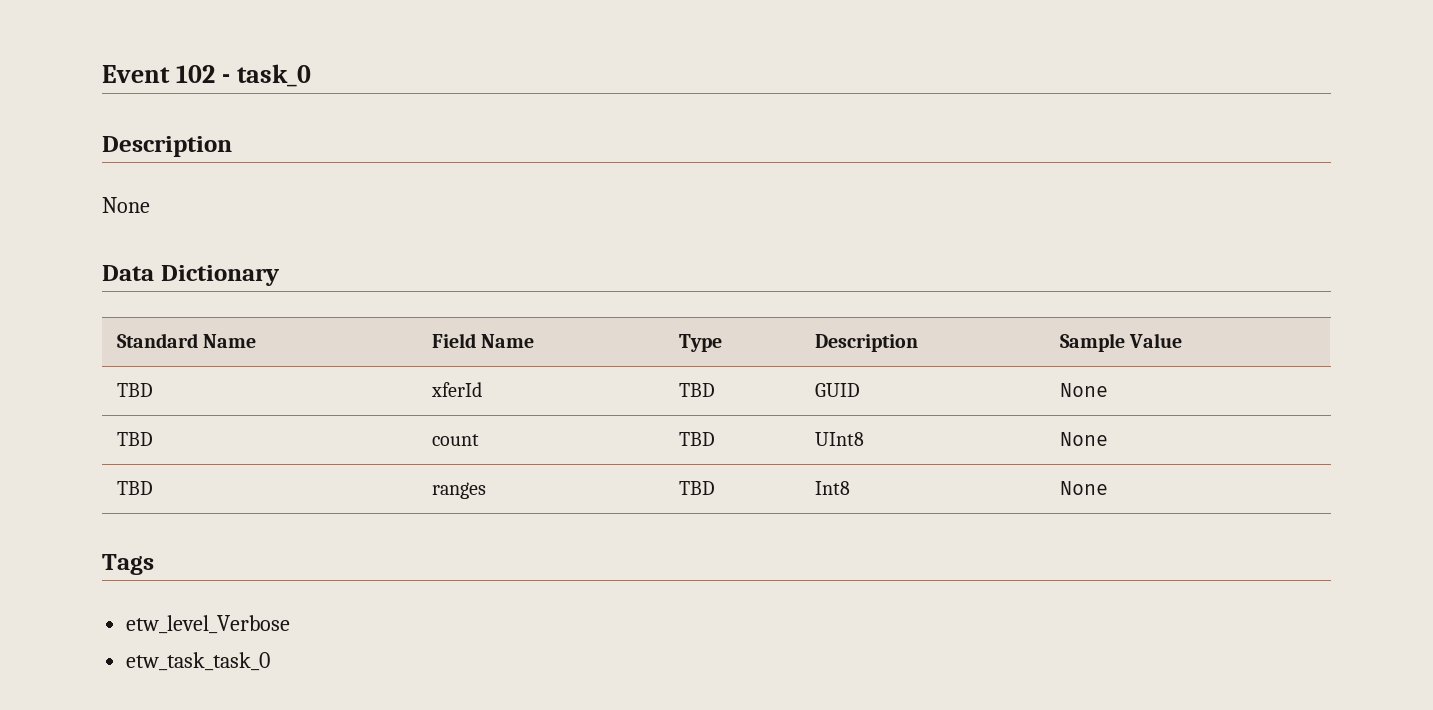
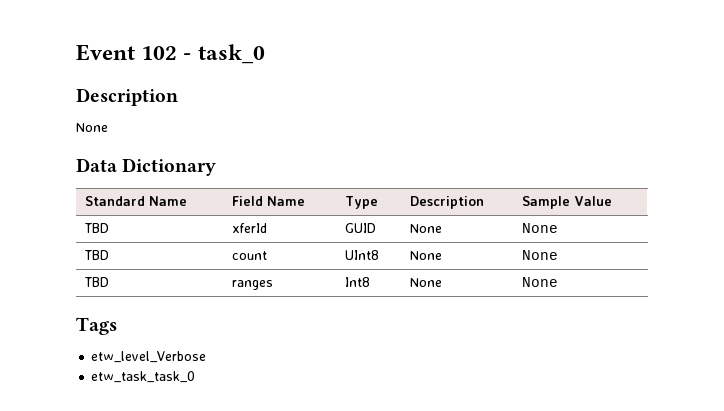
- TBD | xferId | TBD | GUID | None
+ TBD | xferId | GUID | None | None
- TBD | count | TBD | UInt8 | None
+ TBD | count | UInt8 | None | None
- TBD | ranges | TBD | Int8 | None
+ TBD | ranges | Int8 | None | None

